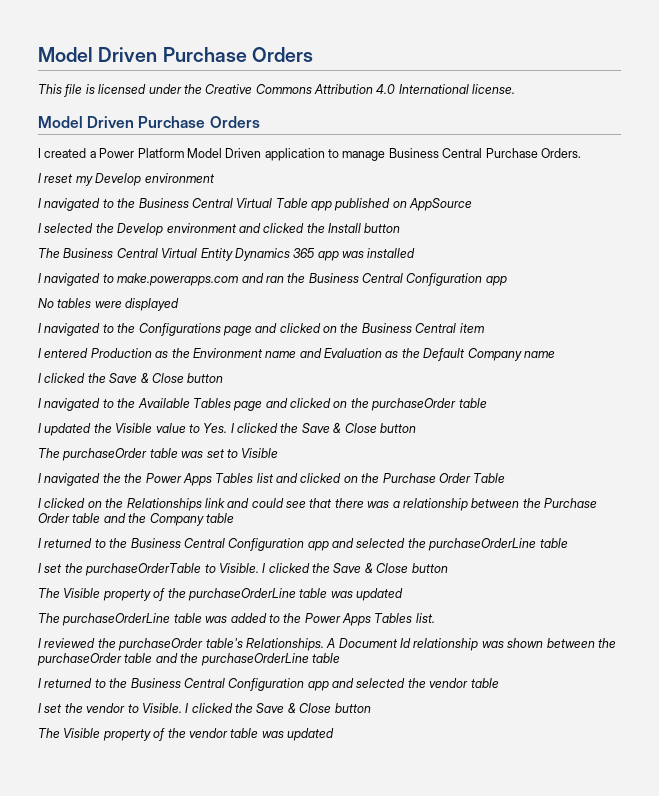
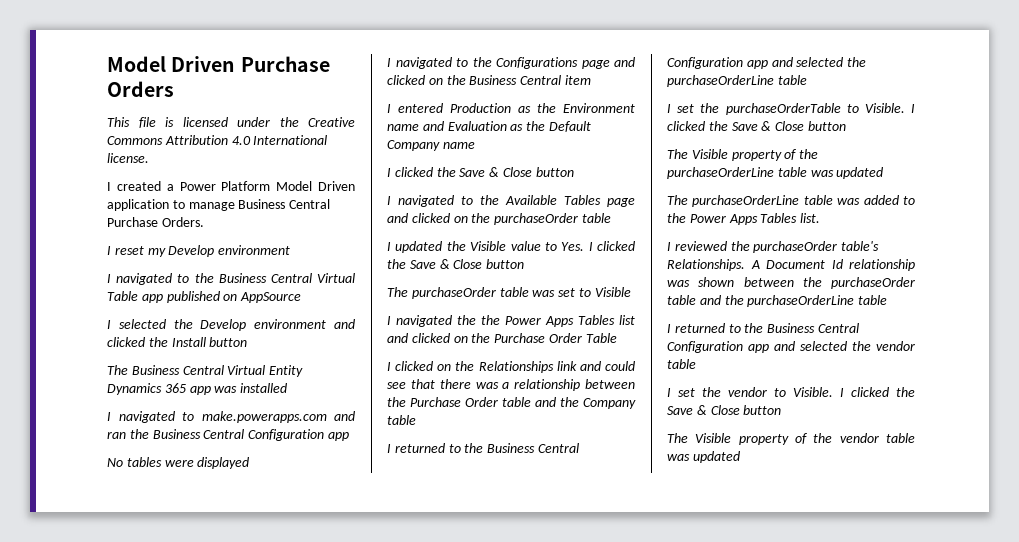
  This file is licensed under the Creative Commons Attribution 4.0 International license.
- Model Driven Purchase Orders

